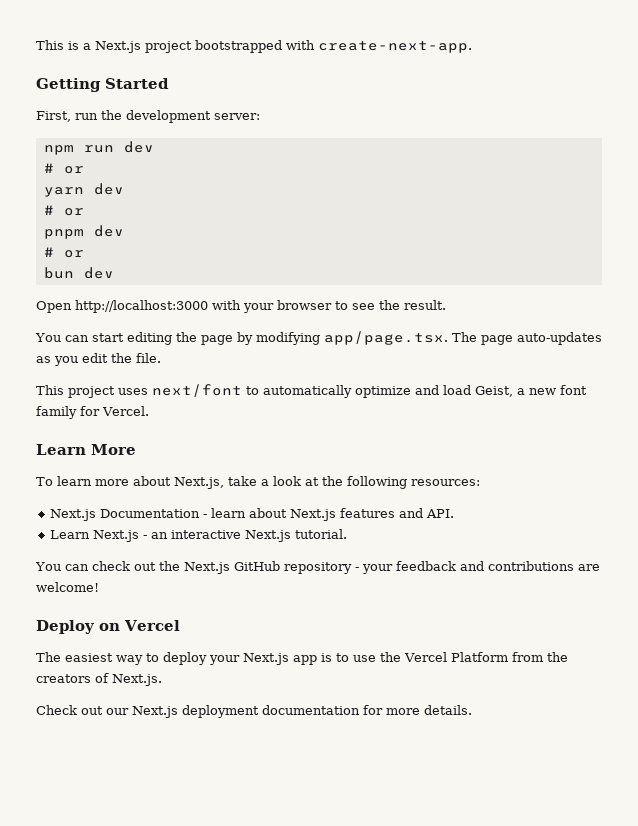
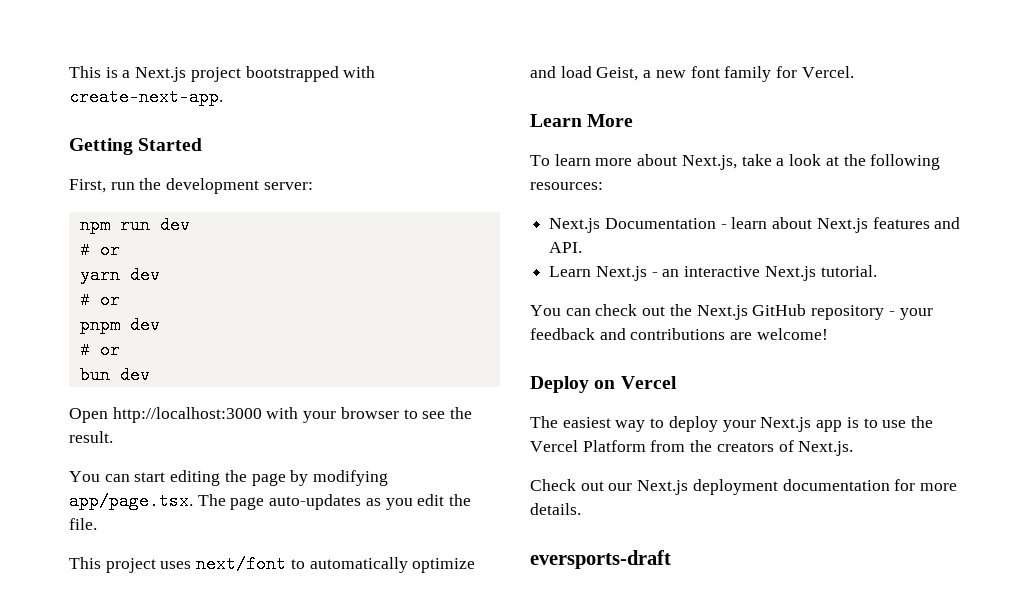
+ eversports-draft

